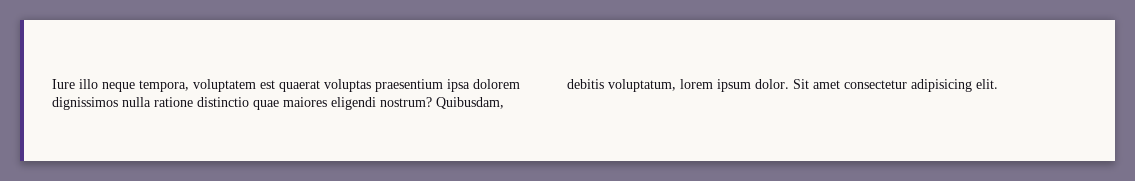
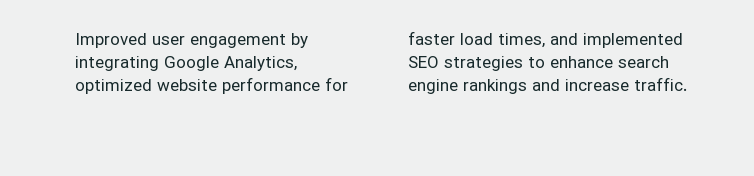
- Iure illo neque tempora, voluptatem est quaerat voluptas praesentium ipsa dolorem dignissimos nulla ratione distinctio quae maiores eligendi nostrum? Quibusdam, debitis voluptatum, lorem ipsum dolor. Sit amet consectetur adipisicing elit.
+ Improved user engagement by integrating Google Analytics, optimized website performance for faster load times, and implemented SEO strategies to enhance search engine rankings and increase traffic.

